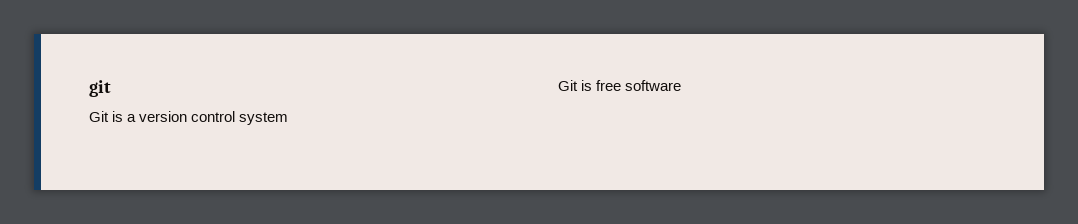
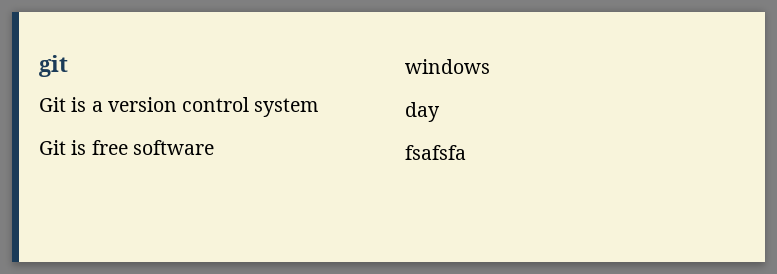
+ windows
+ day
+ fsafsfa

